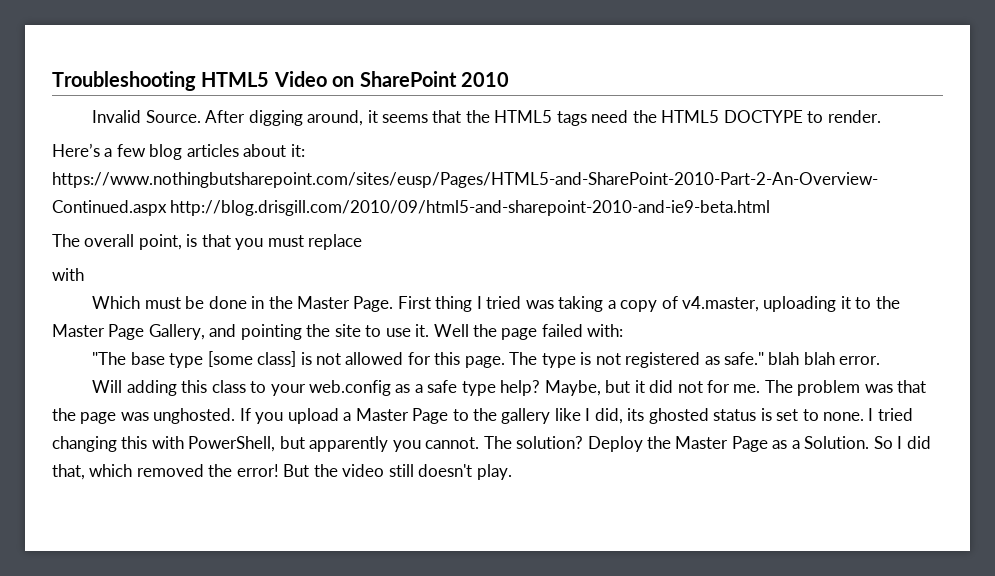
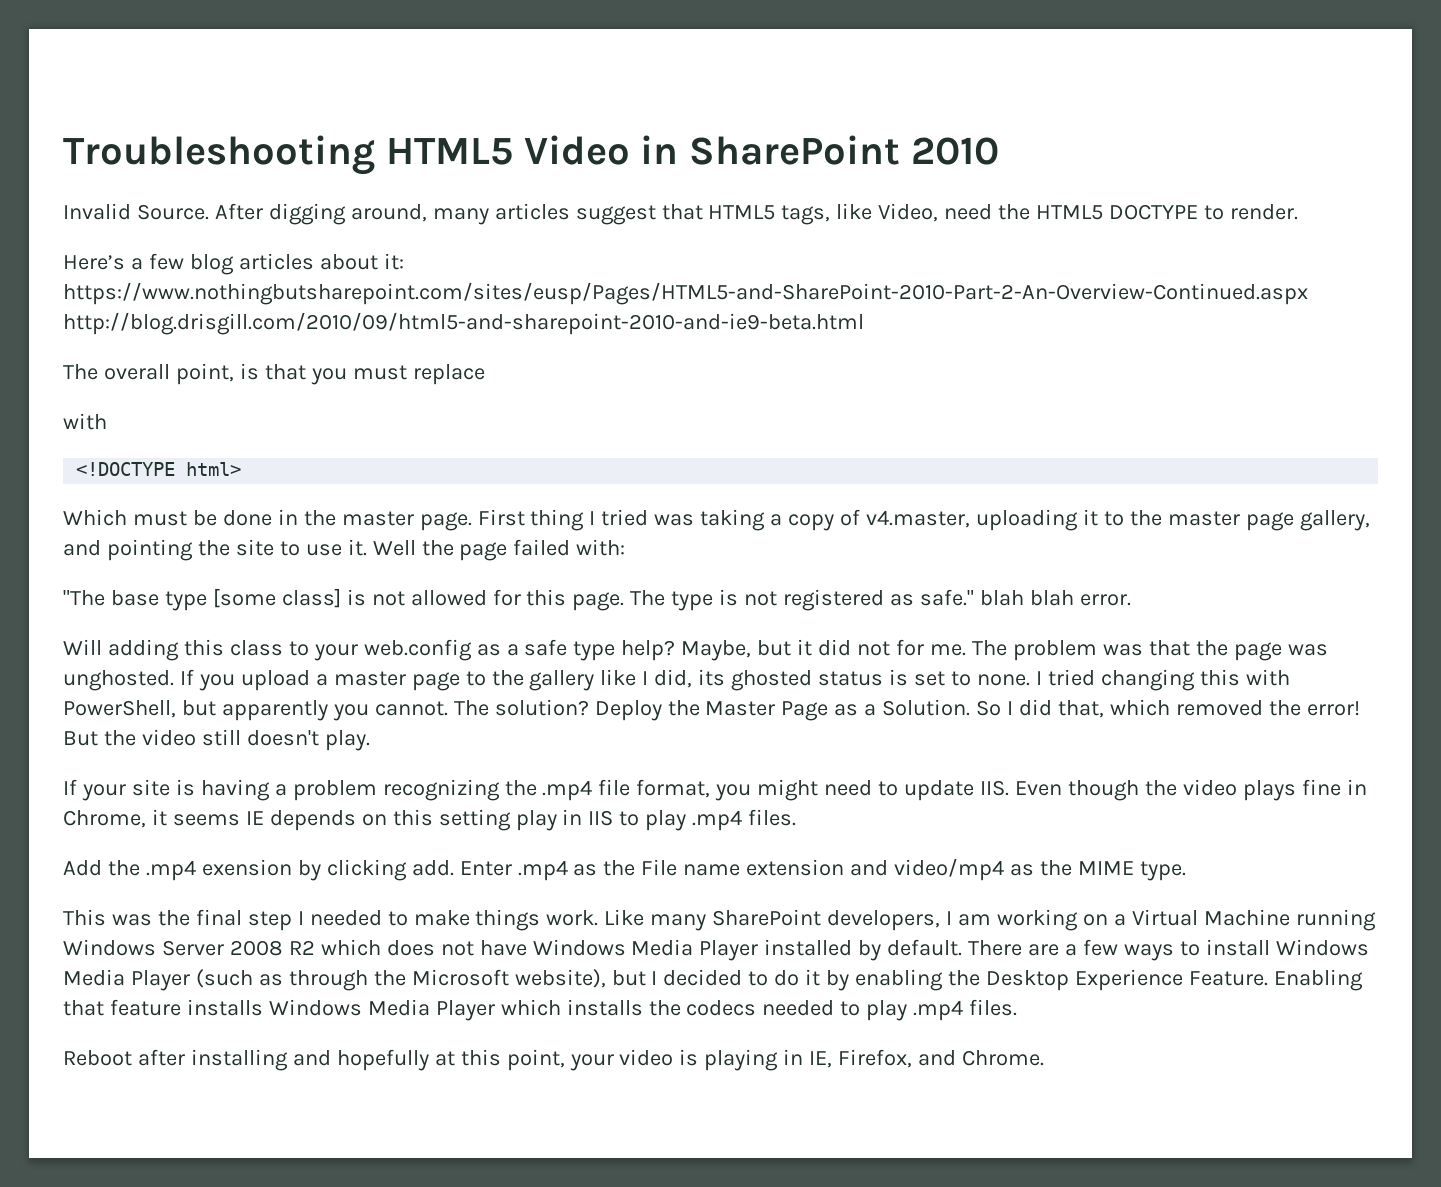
- Troubleshooting HTML5 Video on SharePoint 2010
+ Troubleshooting HTML5 Video in SharePoint 2010
- After digging around, it seems that the HTML5 tags need the HTML5 DOCTYPE to render.
+ After digging around, many articles suggest that HTML5 tags, like Video, need the HTML5 DOCTYPE to render.
+ <!DOCTYPE html>
- Which must be done in the Master Page.
+ Which must be done in the master page.
- First thing I tried was taking a copy of v4.master, uploading it to the Master Page Gallery, and pointing the site to use it.
+ First thing I tried was taking a copy of v4.master, uploading it to the master page gallery, and pointing the site to use it.
- If you upload a Master Page to the gallery like I did, its ghosted status is set to none.
+ If you upload a master page to the gallery like I did, its ghosted status is set to none.
+ If your site is having a problem recognizing the .mp4 file format, you might need to update IIS. Even though the video plays fine in Chrome, it seems IE depends on this setting play in IIS to play .mp4 files.
+ Add the .mp4 exension by clicking add. Enter .mp4 as the File name extension and video/mp4 as the MIME type.
+ This was the final step I needed to make things work. Like many SharePoint developers, I am working on a Virtual Machine running Windows Server 2008 R2 which does not have Windows Media Player installed by default. There are a few ways to install Windows Media Player (such as through the Microsoft website), but I decided to do it by enabling the Desktop Experience Feature. Enabling that feature installs Windows Media Player which installs the codecs needed to play .mp4 files.
+ Reboot after installing and hopefully at this point, your video is playing in IE, Firefox, and Chrome.

